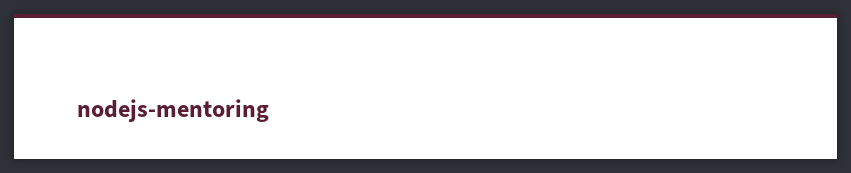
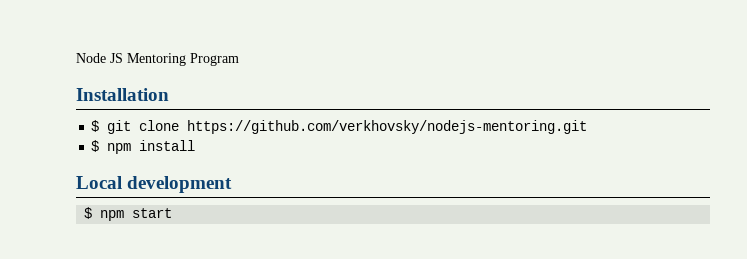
- nodejs-mentoring
+ Node JS Mentoring Program
+ Installation
+ $ git clone https://github.com/verkhovsky/nodejs-mentoring.git
+ $ npm install
+ Local development
+ $ npm start

